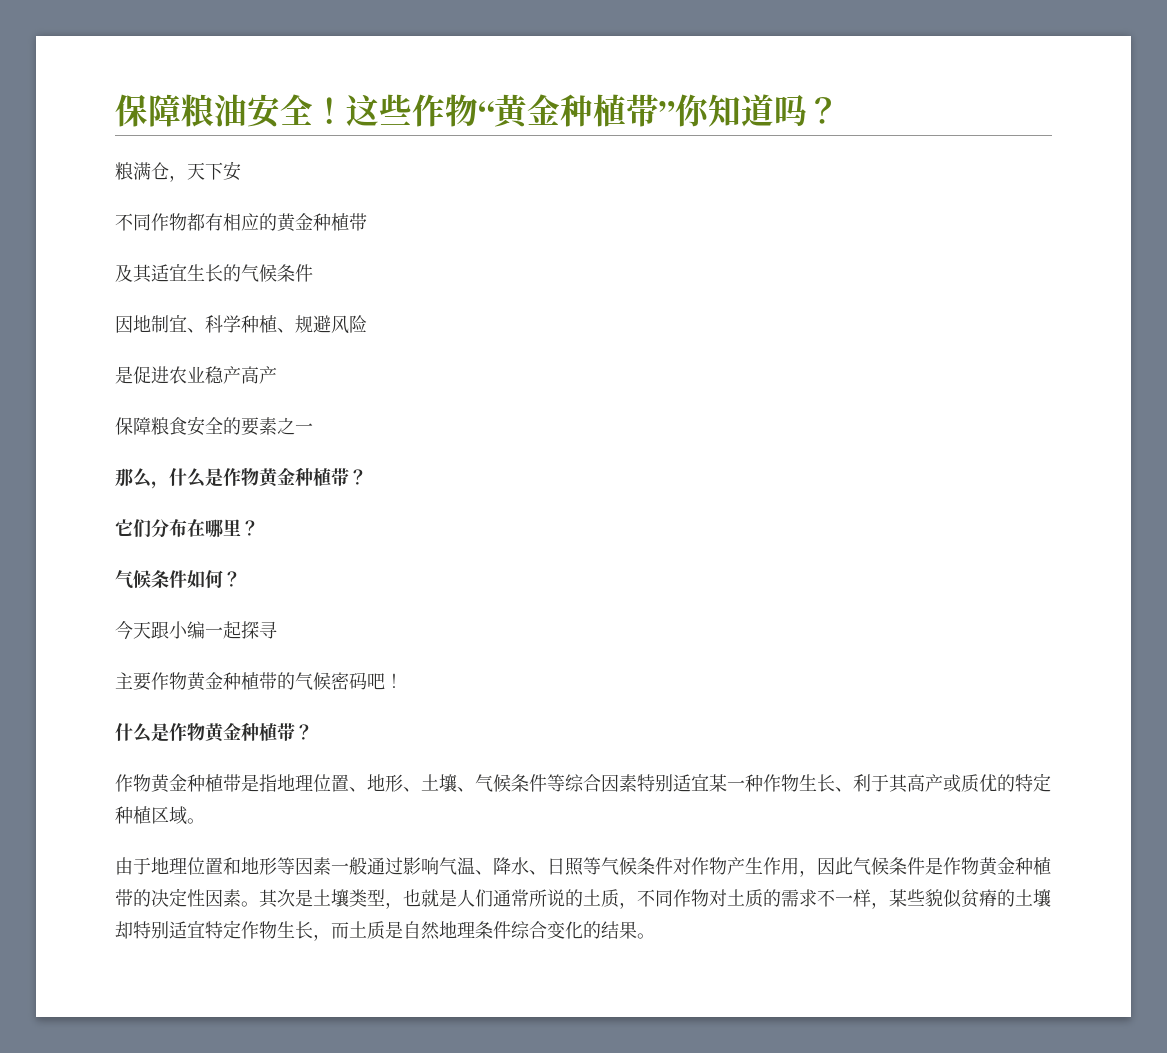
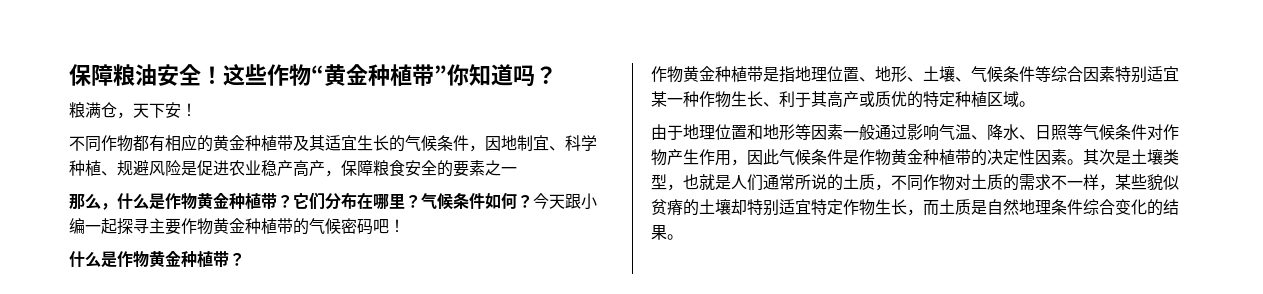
- 粮满仓，天下安
+ 粮满仓，天下安！
- 不同作物都有相应的黄金种植带
- 及其适宜生长的气候条件
- 因地制宜、科学种植、规避风险
- 是促进农业稳产高产
- 保障粮食安全的要素之一
+ 不同作物都有相应的黄金种植带及其适宜生长的气候条件，因地制宜、科学种植、规避风险是促进农业稳产高产，保障粮食安全的要素之一
- 那么，什么是作物黄金种植带？
- 它们分布在哪里？
- 气候条件如何？
- 今天跟小编一起探寻
- 主要作物黄金种植带的气候密码吧！
+ 那么，什么是作物黄金种植带？它们分布在哪里？气候条件如何？今天跟小编一起探寻主要作物黄金种植带的气候密码吧！

